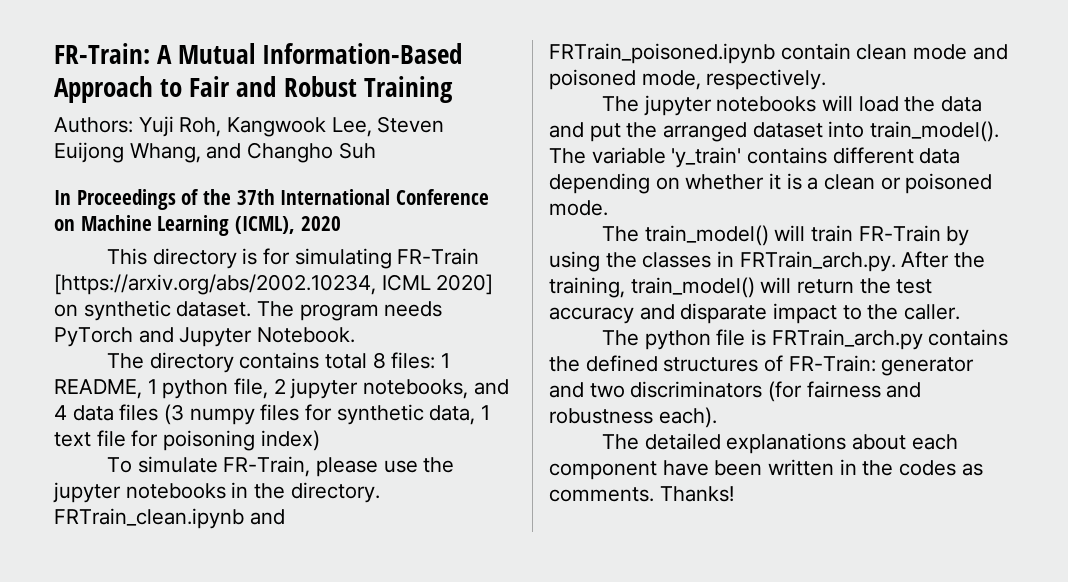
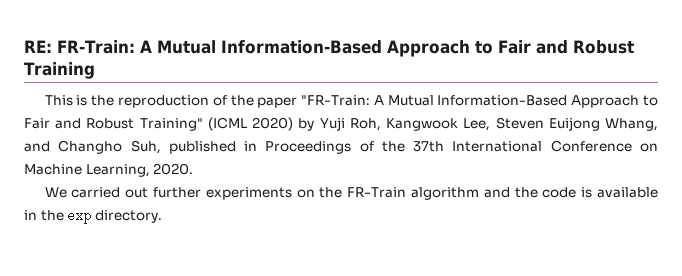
- FR-Train: A Mutual Information-Based Approach to Fair and Robust Training
+ RE: FR-Train: A Mutual Information-Based Approach to Fair and Robust Training
- Authors: Yuji Roh, Kangwook Lee, Steven Euijong Whang, and Changho Suh
- In Proceedings of the 37th International Conference on Machine Learning (ICML), 2020
- This directory is for simulating FR-Train [https://arxiv.org/abs/2002.10234, ICML 2020] on synthetic dataset. The program needs PyTorch and Jupyter Notebook.
- The directory contains total 8 files: 1 README, 1 python file, 2 jupyter notebooks, and 4 data files (3 numpy files for synthetic data, 1 text file for poisoning index)
- To simulate FR-Train, please use the jupyter notebooks in the directory. FRTrain_clean.ipynb and FRTrain_poisoned.ipynb contain clean mode and poisoned mode, respectively.
- The jupyter notebooks will load the data and put the arranged dataset into train_model(). The variable 'y_train' contains different data depending on whether it is a clean or poisoned mode.
- The train_model() will train FR-Train by using the classes in FRTrain_arch.py. After the training, train_model() will return the test accuracy and disparate impact to the caller.
- The python file is FRTrain_arch.py contains the defined structures of FR-Train: generator and two discriminators (for fairness and robustness each).
- The detailed explanations about each component have been written in the codes as comments. Thanks!
+ This is the reproduction of the paper "FR-Train: A Mutual Information-Based Approach to Fair and Robust Training" (ICML 2020) by Yuji Roh, Kangwook Lee, Steven Euijong Whang, and Changho Suh, published in Proceedings of the 37th International Conference on Machine Learning, 2020.
+ We carried out further experiments on the FR-Train algorithm and the code is available in the exp directory.

